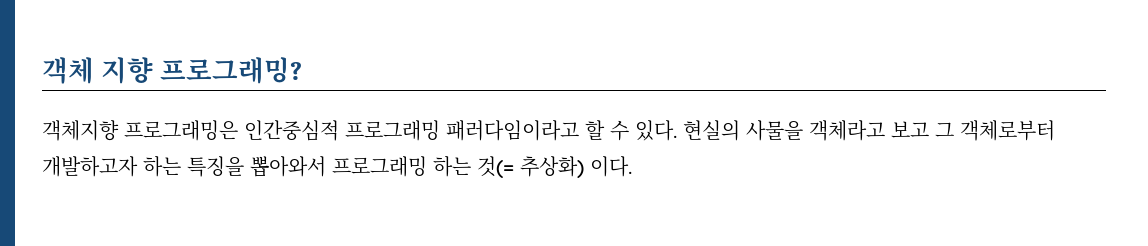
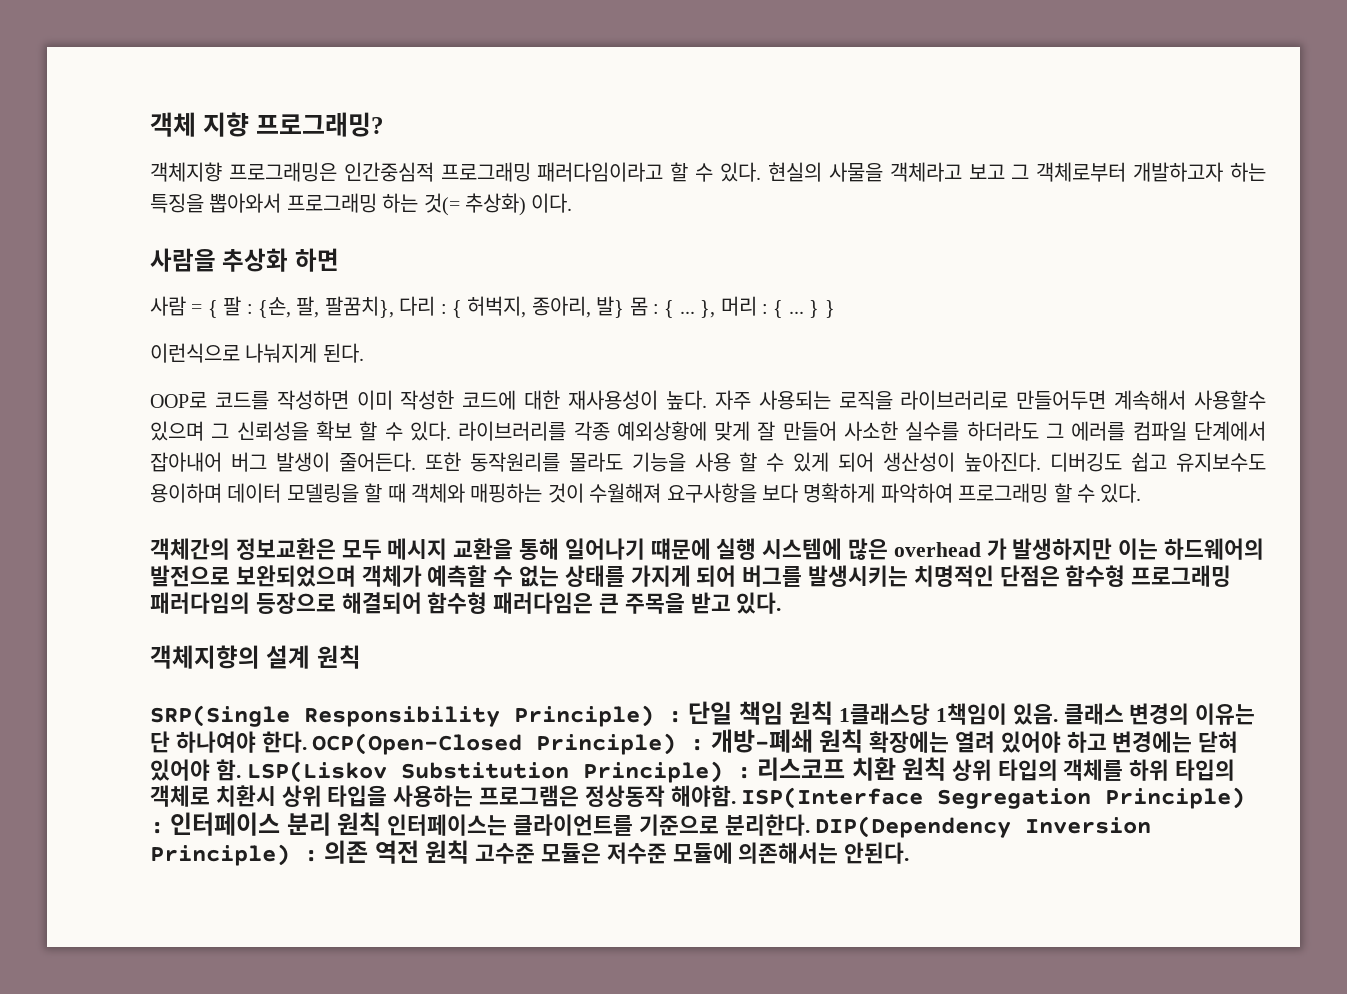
+ 사람을 추상화 하면
+ 사람 = { 팔 : {손, 팔, 팔꿈치}, 다리 : { 허벅지, 종아리, 발} 몸 : { ... }, 머리 : { ... } }
+ 이런식으로 나눠지게 된다.
+ OOP로 코드를 작성하면 이미 작성한 코드에 대한 재사용성이 높다. 자주 사용되는 로직을 라이브러리로 만들어두면 계속해서 사용할수 있으며 그 신뢰성을 확보 할 수 있다. 라이브러리를 각종 예외상황에 맞게 잘 만들어 사소한 실수를 하더라도 그 에러를 컴파일 단계에서 잡아내어 버그 발생이 줄어든다. 또한 동작원리를 몰라도 기능을 사용 할 수 있게 되어 생산성이 높아진다. 디버깅도 쉽고 유지보수도 용이하며 데이터 모델링을 할 때 객체와 매핑하는 것이 수월해져 요구사항을 보다 명확하게 파악하여 프로그래밍 할 수 있다.
+ 객체간의 정보교환은 모두 메시지 교환을 통해 일어나기 떄문에 실행 시스템에 많은 overhead 가 발생하지만 이는 하드웨어의 발전으로 보완되었으며 객체가 예측할 수 없는 상태를 가지게 되어 버그를 발생시키는 치명적인 단점은 함수형 프로그래밍 패러다임의 등장으로 해결되어 함수형 패러다임은 큰 주목을 받고 있다.
+ 객체지향의 설계 원칙
+ SRP(Single Responsibility Principle) : 단일 책임 원칙 1클래스당 1책임이 있음. 클래스 변경의 이유는 단 하나여야 한다. OCP(Open-Closed Principle) : 개방-폐쇄 원칙 확장에는 열려 있어야 하고 변경에는 닫혀 있어야 함. LSP(Liskov Substitution Principle) : 리스코프 치환 원칙 상위 타입의 객체를 하위 타입의 객체로 치환시 상위 타입을 사용하는 프로그램은 정상동작 해야함. ISP(Interface Segregation Principle) : 인터페이스 분리 원칙 인터페이스는 클라이언트를 기준으로 분리한다. DIP(Dependency Inversion Principle) : 의존 역전 원칙 고수준 모듈은 저수준 모듈에 의존해서는 안된다.

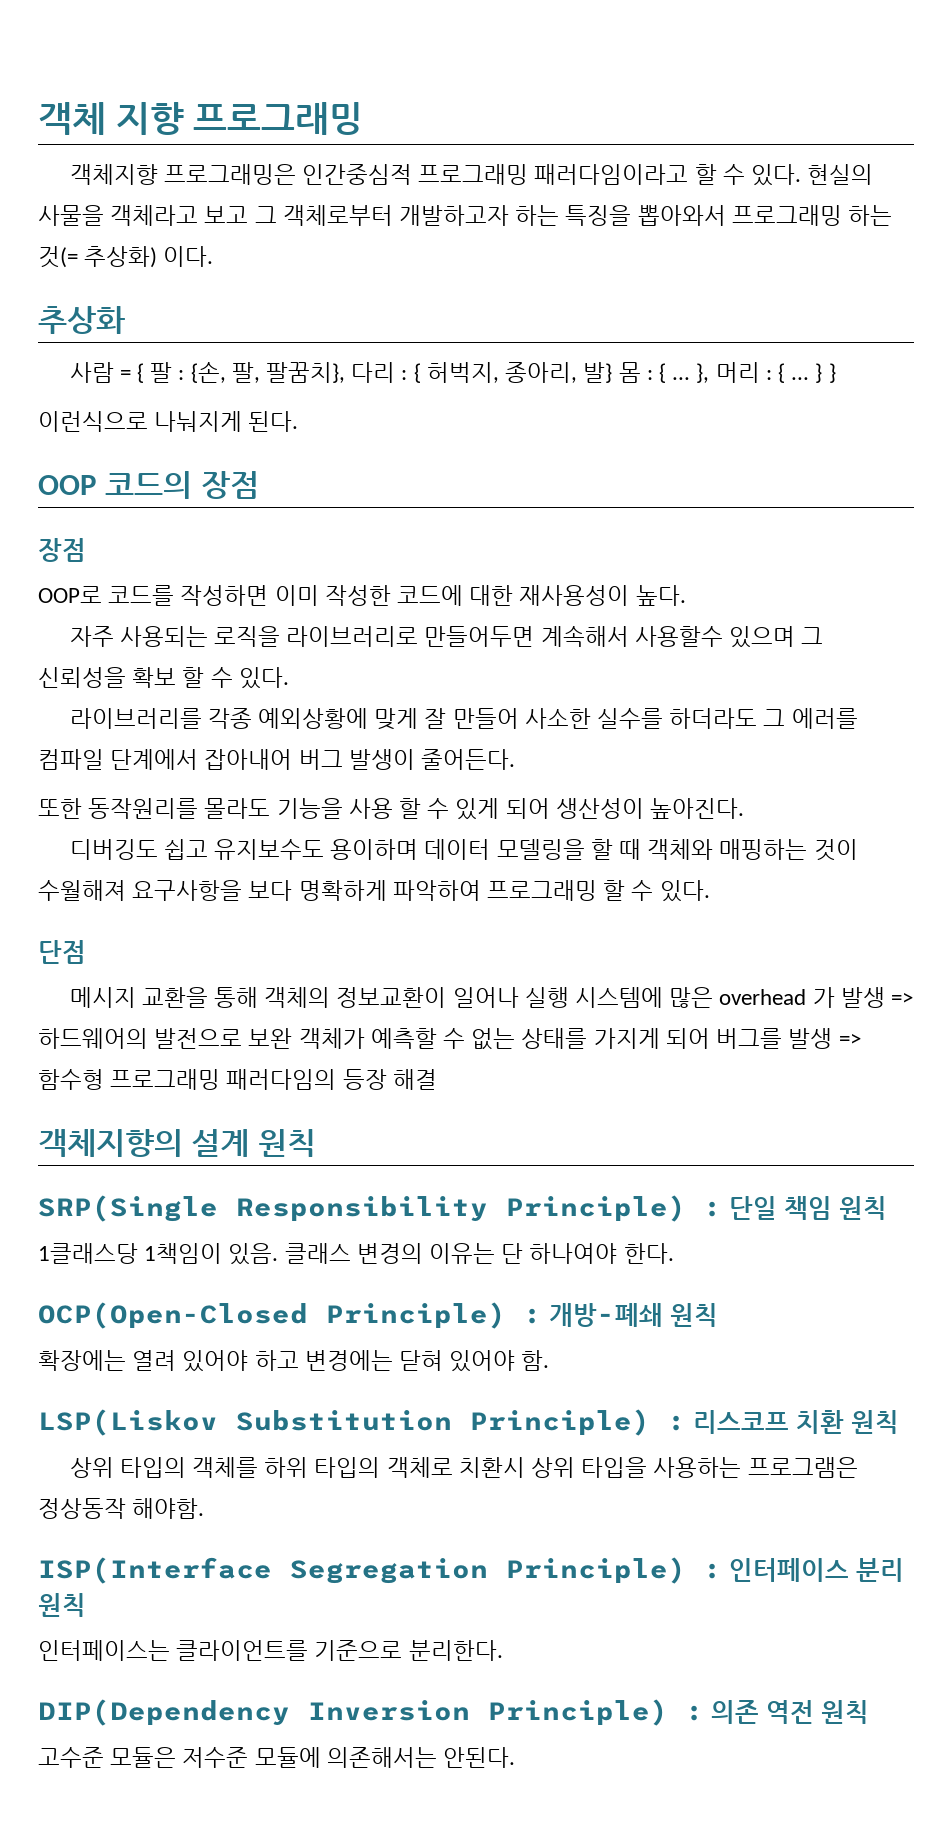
- 객체 지향 프로그래밍?
+ 객체 지향 프로그래밍
- 사람을 추상화 하면
+ 추상화
+ OOP 코드의 장점
+ 장점
- OOP로 코드를 작성하면 이미 작성한 코드에 대한 재사용성이 높다. 자주 사용되는 로직을 라이브러리로 만들어두면 계속해서 사용할수 있으며 그 신뢰성을 확보 할 수 있다. 라이브러리를 각종 예외상황에 맞게 잘 만들어 사소한 실수를 하더라도 그 에러를 컴파일 단계에서 잡아내어 버그 발생이 줄어든다. 또한 동작원리를 몰라도 기능을 사용 할 수 있게 되어 생산성이 높아진다. 디버깅도 쉽고 유지보수도 용이하며 데이터 모델링을 할 때 객체와 매핑하는 것이 수월해져 요구사항을 보다 명확하게 파악하여 프로그래밍 할 수 있다.
+ OOP로 코드를 작성하면 이미 작성한 코드에 대한 재사용성이 높다.
+ 자주 사용되는 로직을 라이브러리로 만들어두면 계속해서 사용할수 있으며 그 신뢰성을 확보 할 수 있다.
+ 라이브러리를 각종 예외상황에 맞게 잘 만들어 사소한 실수를 하더라도 그 에러를 컴파일 단계에서 잡아내어 버그 발생이 줄어든다.
+ 또한 동작원리를 몰라도 기능을 사용 할 수 있게 되어 생산성이 높아진다.
+ 디버깅도 쉽고 유지보수도 용이하며 데이터 모델링을 할 때 객체와 매핑하는 것이 수월해져 요구사항을 보다 명확하게 파악하여 프로그래밍 할 수 있다.
- 객체간의 정보교환은 모두 메시지 교환을 통해 일어나기 떄문에 실행 시스템에 많은 overhead 가 발생하지만 이는 하드웨어의 발전으로 보완되었으며 객체가 예측할 수 없는 상태를 가지게 되어 버그를 발생시키는 치명적인 단점은 함수형 프로그래밍 패러다임의 등장으로 해결되어 함수형 패러다임은 큰 주목을 받고 있다.
+ 단점
+ 메시지 교환을 통해 객체의 정보교환이 일어나 실행 시스템에 많은 overhead 가 발생 => 하드웨어의 발전으로 보완 객체가 예측할 수 없는 상태를 가지게 되어 버그를 발생 => 함수형 프로그래밍 패러다임의 등장 해결
- SRP(Single Responsibility Principle) : 단일 책임 원칙 1클래스당 1책임이 있음.
+ SRP(Single Responsibility Principle) : 단일 책임 원칙
+ 1클래스당 1책임이 있음.
- 클래스 변경의 이유는 단 하나여야 한다. OCP(Open-Closed Principle) :
+ 클래스 변경의 이유는 단 하나여야 한다.
+ OCP(Open-Closed Principle) :
- 개방-폐쇄 원칙 확장에는 열려 있어야 하고 변경에는 닫혀 있어야 함. LSP(Liskov Substitution Principle) :
+ 개방-폐쇄 원칙
+ 확장에는 열려 있어야 하고 변경에는 닫혀 있어야 함.
+ LSP(Liskov Substitution Principle) :
- 리스코프 치환 원칙 상위 타입의 객체를 하위 타입의 객체로 치환시 상위 타입을 사용하는 프로그램은 정상동작 해야함. ISP(Interface Segregation Principle) :
+ 리스코프 치환 원칙
+ 상위 타입의 객체를 하위 타입의 객체로 치환시 상위 타입을 사용하는 프로그램은 정상동작 해야함.
+ ISP(Interface Segregation Principle) :
- 인터페이스 분리 원칙 인터페이스는 클라이언트를 기준으로 분리한다. DIP(Dependency Inversion Principle) :
+ 인터페이스 분리 원칙
+ 인터페이스는 클라이언트를 기준으로 분리한다.
+ DIP(Dependency Inversion Principle) :
- 의존 역전 원칙 고수준 모듈은 저수준 모듈에 의존해서는 안된다.
+ 의존 역전 원칙
+ 고수준 모듈은 저수준 모듈에 의존해서는 안된다.

